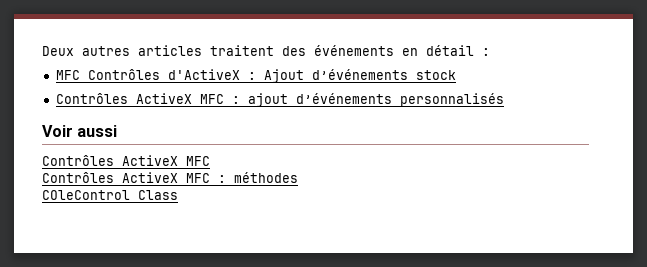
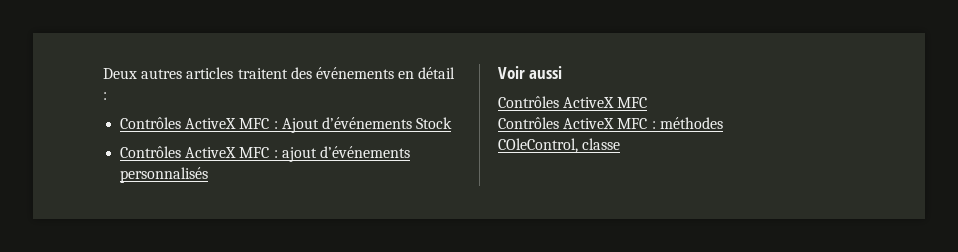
- MFC Contrôles d'ActiveX : Ajout d’événements stock
+ Contrôles ActiveX MFC : Ajout d’événements Stock
- COleControl Class
+ COleControl, classe

